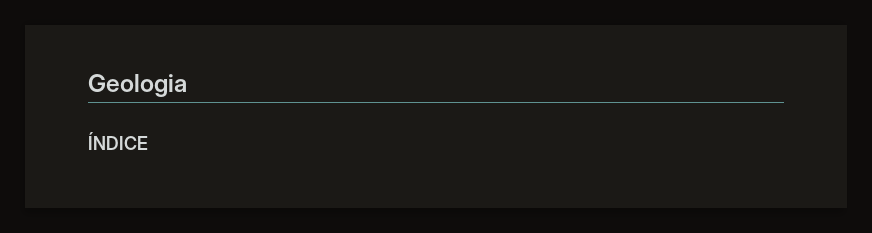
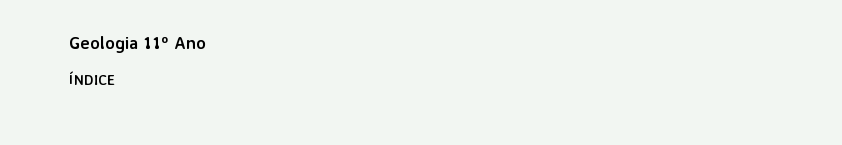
- Geologia
+ Geologia 11º Ano

